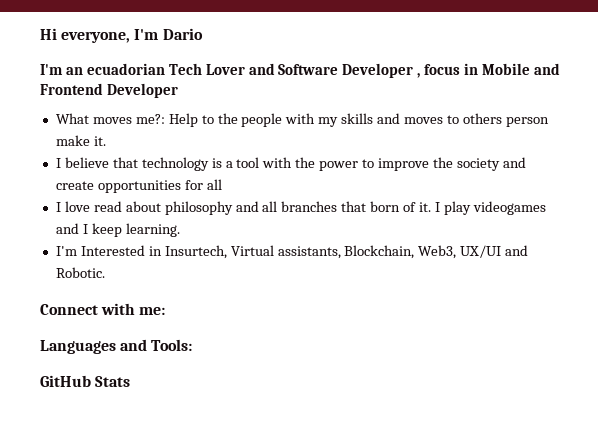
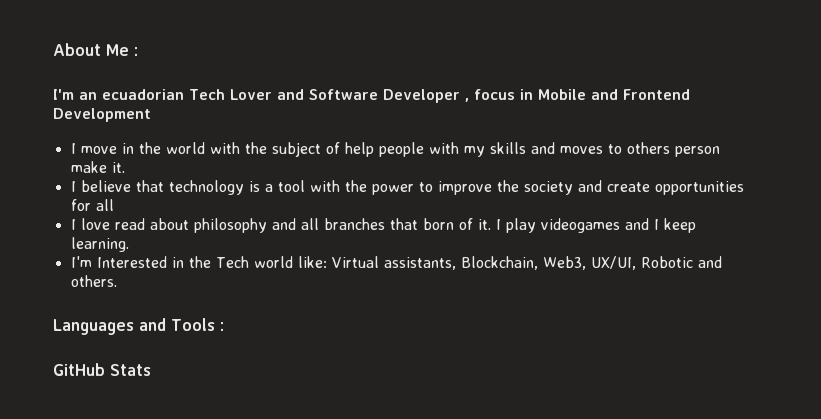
- Hi everyone, I'm Dario
+ About Me :
- I'm an ecuadorian Tech Lover and Software Developer , focus in Mobile and Frontend Developer
- What moves me?: Help to the people with my skills and moves to others person make it.
+ I'm an ecuadorian Tech Lover and Software Developer , focus in Mobile and Frontend Development
+ I move in the world with the subject of help people with my skills and moves to others person make it.
- I'm Interested in Insurtech, Virtual assistants, Blockchain, Web3, UX/UI and Robotic.
- Connect with me:
+ I'm Interested in the Tech world like: Virtual assistants, Blockchain, Web3, UX/UI, Robotic and others.
- Languages and Tools:
+ Languages and Tools :

